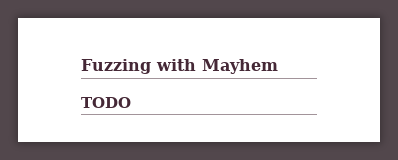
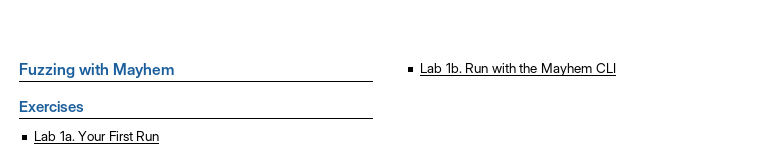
- TODO
+ Exercises
+ Lab 1a. Your First Run
+ Lab 1b. Run with the Mayhem CLI

